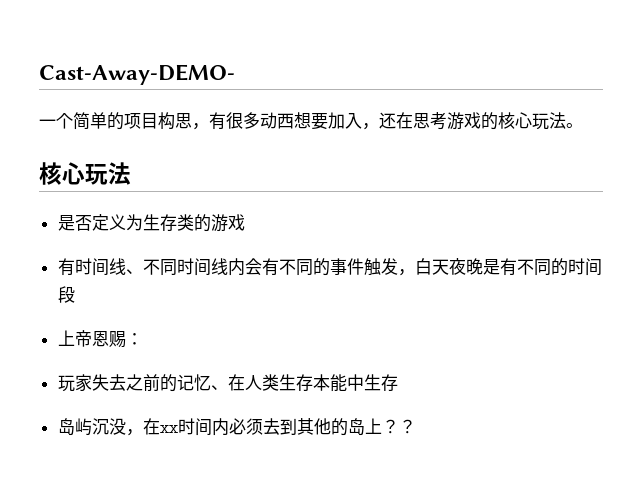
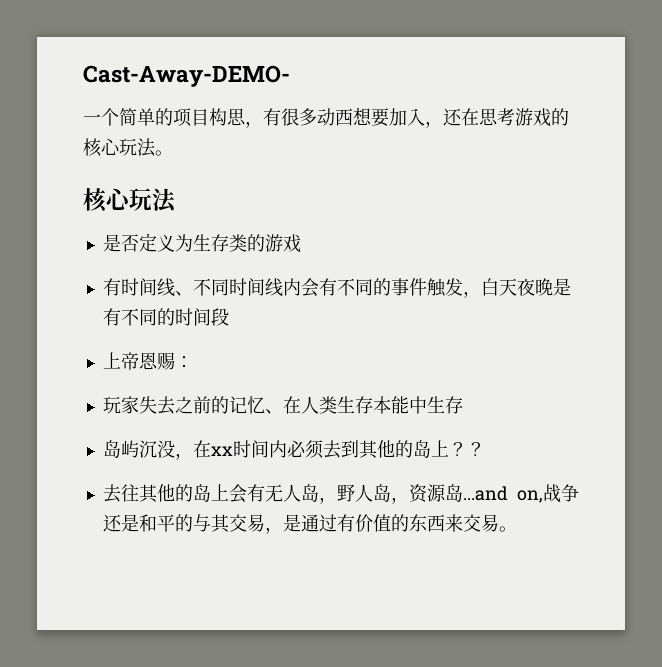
+ 去往其他的岛上会有无人岛，野人岛，资源岛...and on,战争还是和平的与其交易，是通过有价值的东西来交易。

